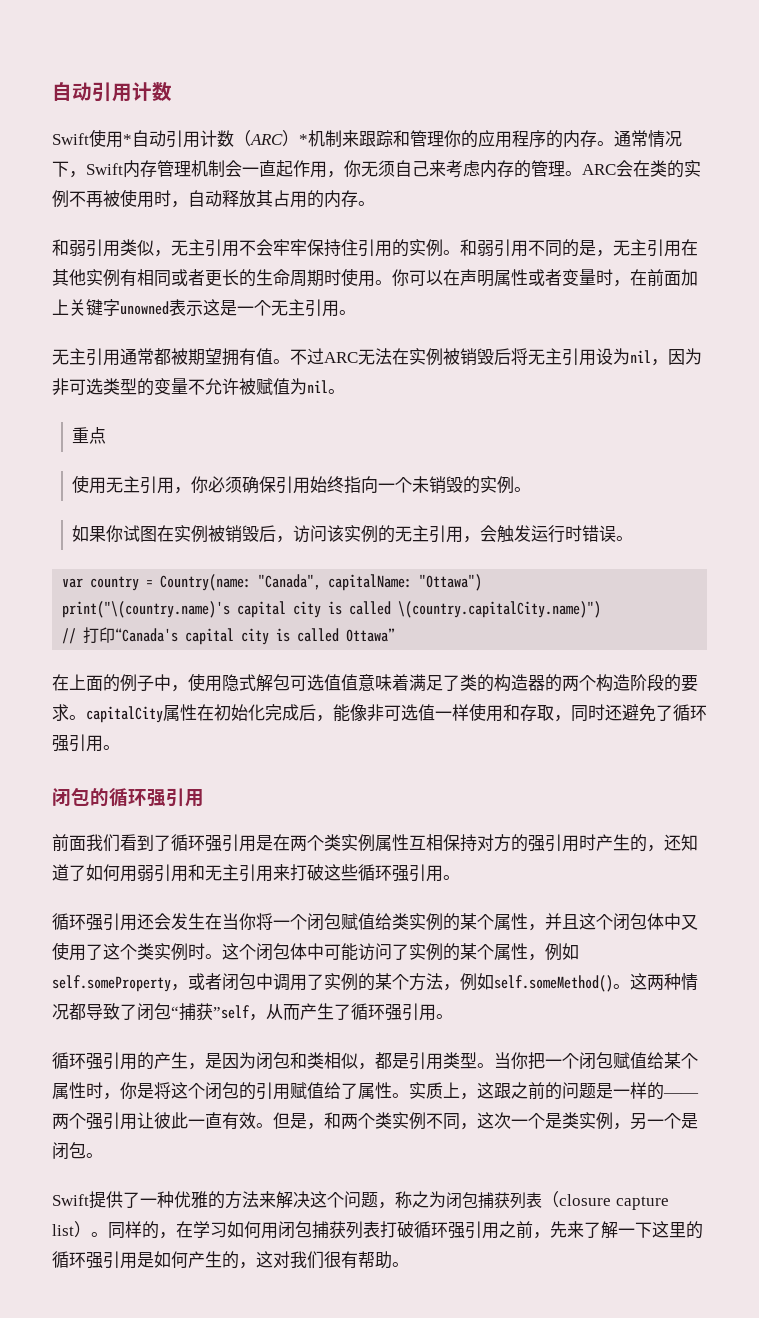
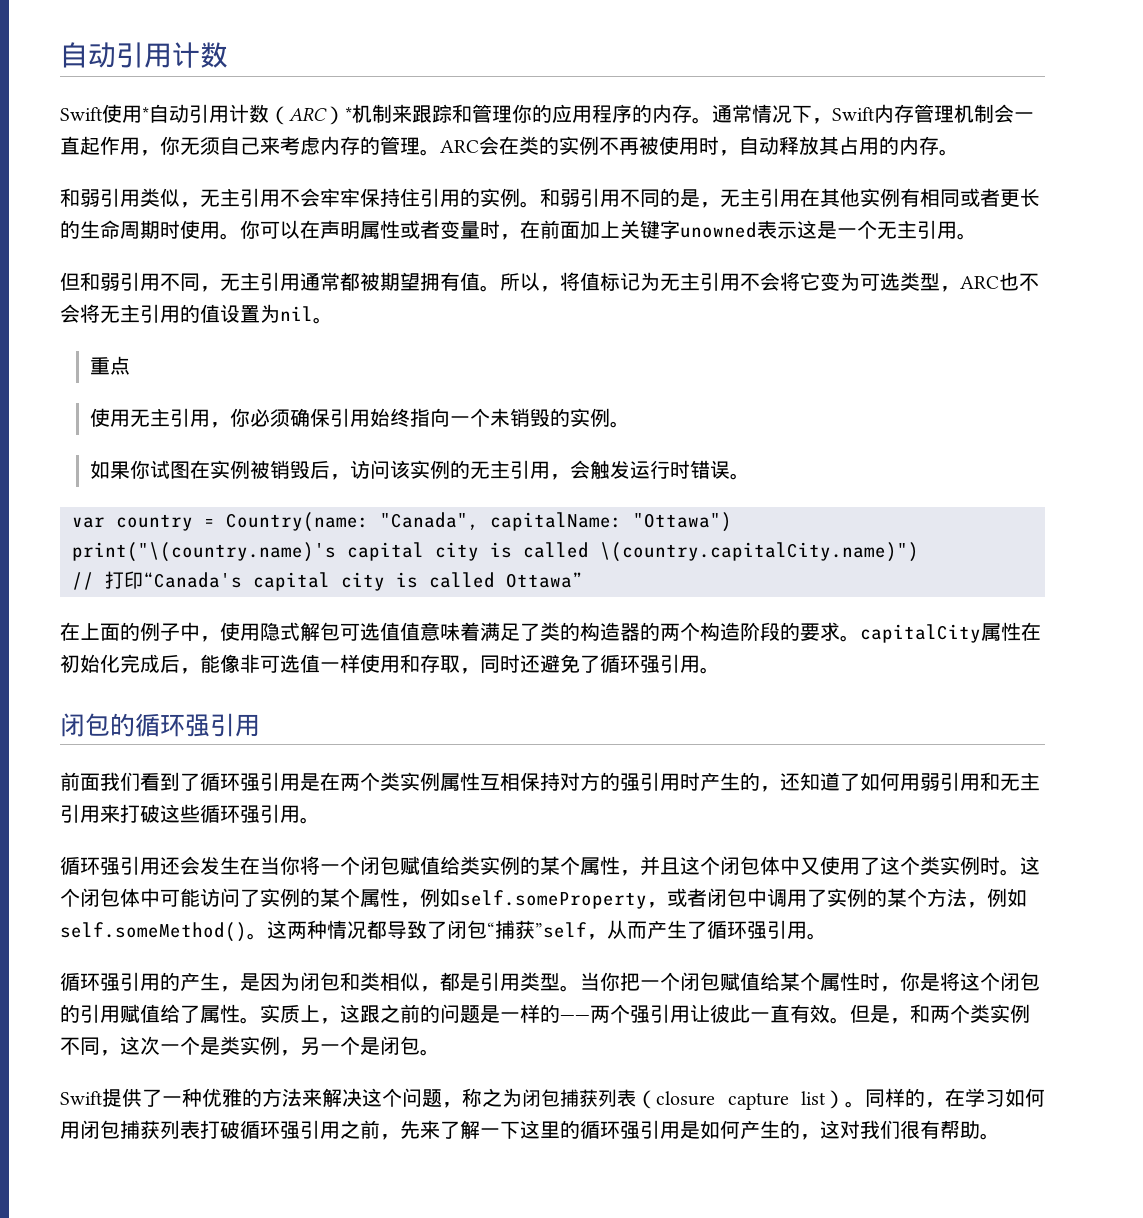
- 无主引用通常都被期望拥有值。
+ 但和弱引用不同，无主引用通常都被期望拥有值。
- 不过ARC无法在实例被销毁后将无主引用设为nil，因为非可选类型的变量不允许被赋值为nil。
+ 所以，将值标记为无主引用不会将它变为可选类型，ARC也不会将无主引用的值设置为nil。

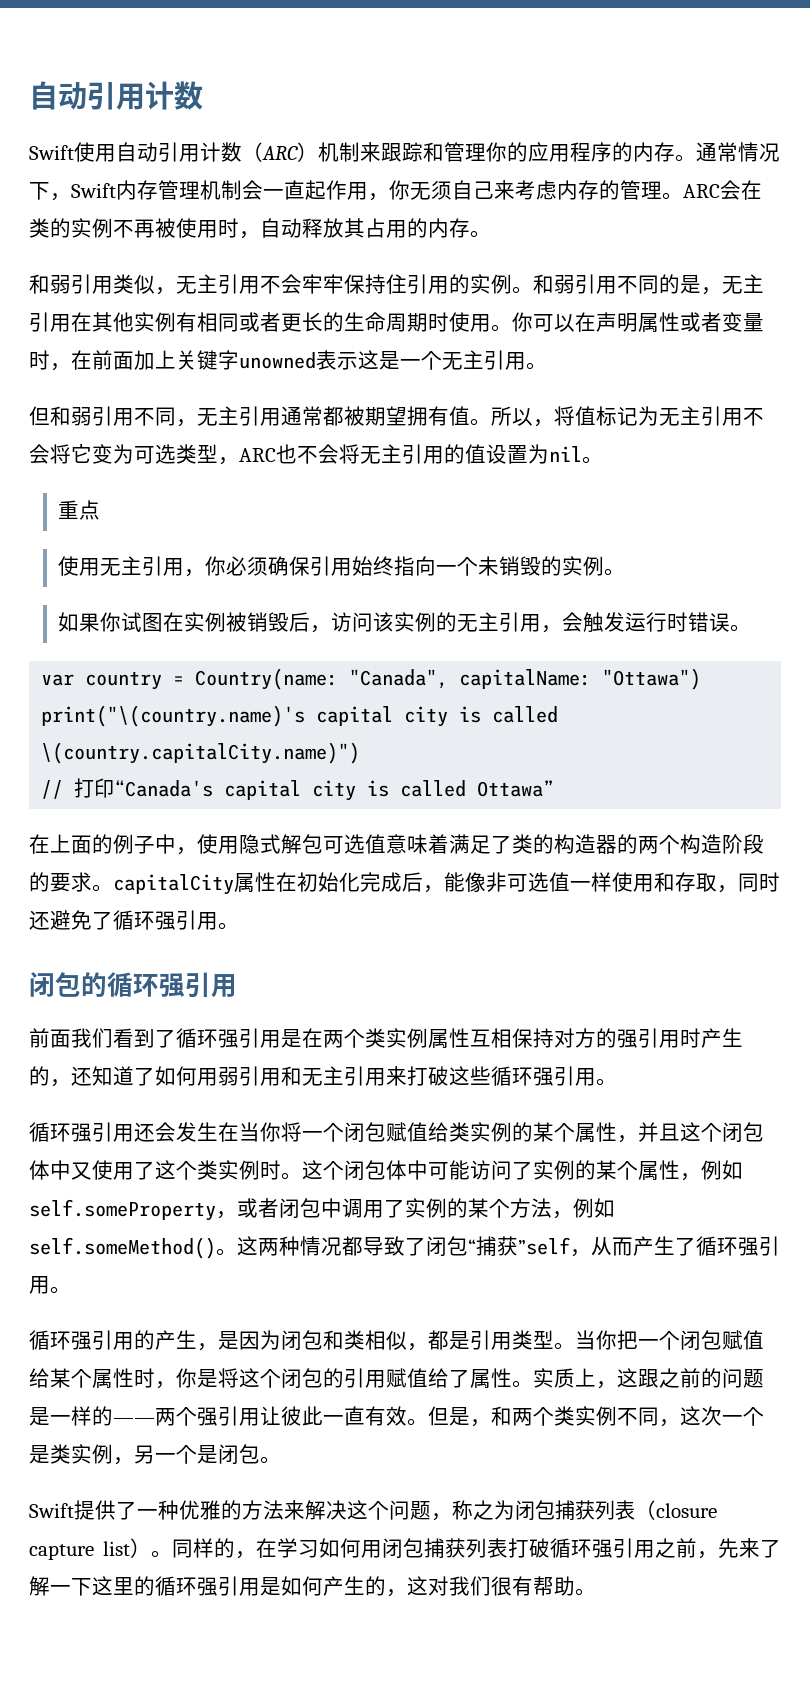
- Swift使用*自动引用计数（ARC）*机制来跟踪和管理你的应用程序的内存。
+ Swift使用自动引用计数（ARC）机制来跟踪和管理你的应用程序的内存。
- 在上面的例子中，使用隐式解包可选值值意味着满足了类的构造器的两个构造阶段的要求。capitalCity属性在初始化完成后，能像非可选值一样使用和存取，同时还避免了循环强引用。
+ 在上面的例子中，使用隐式解包可选值意味着满足了类的构造器的两个构造阶段的要求。capitalCity属性在初始化完成后，能像非可选值一样使用和存取，同时还避免了循环强引用。

